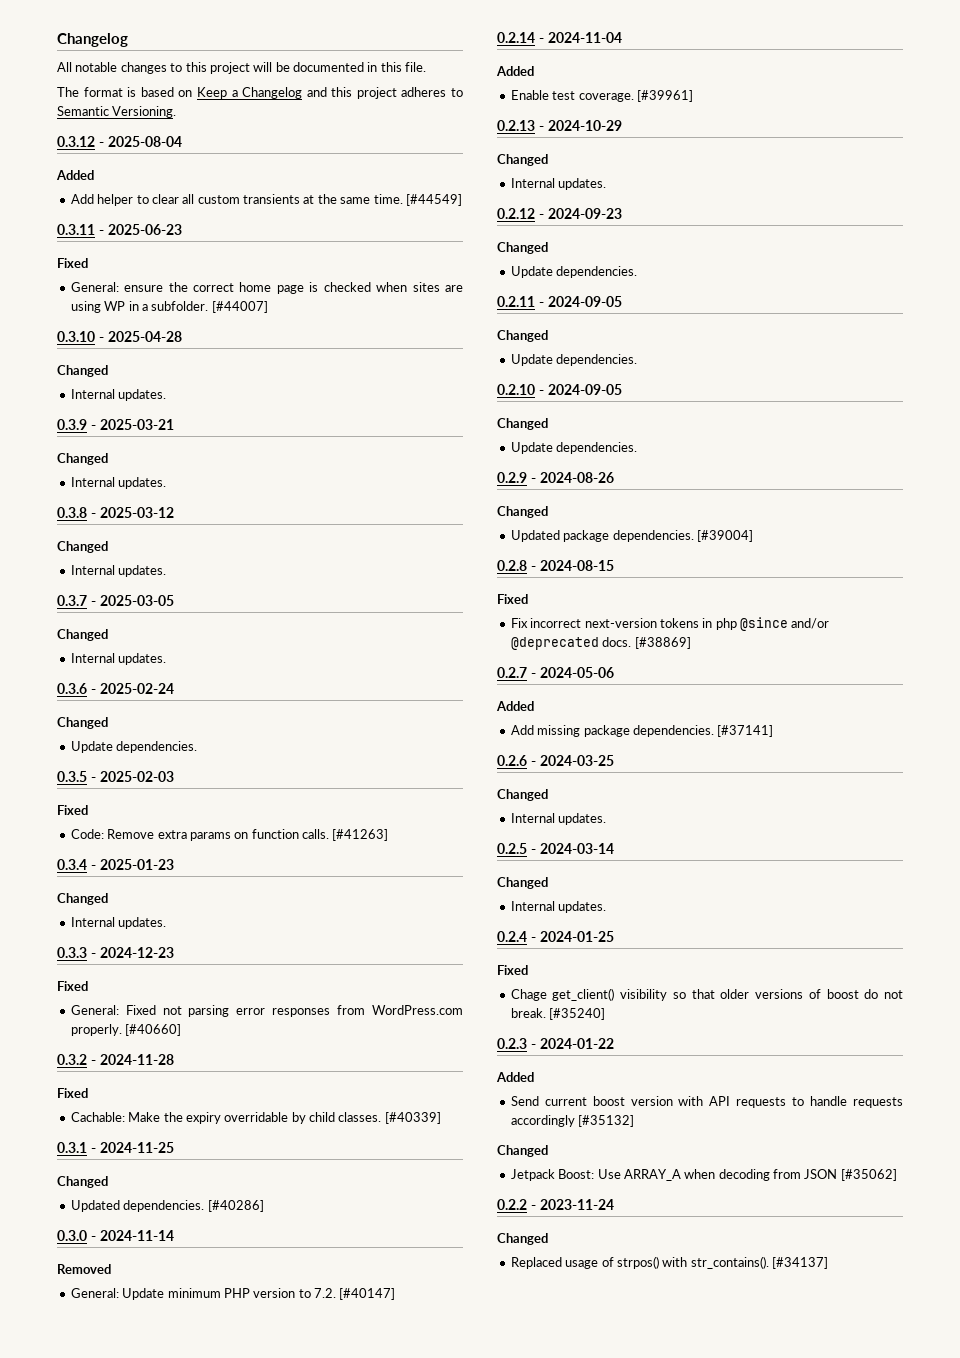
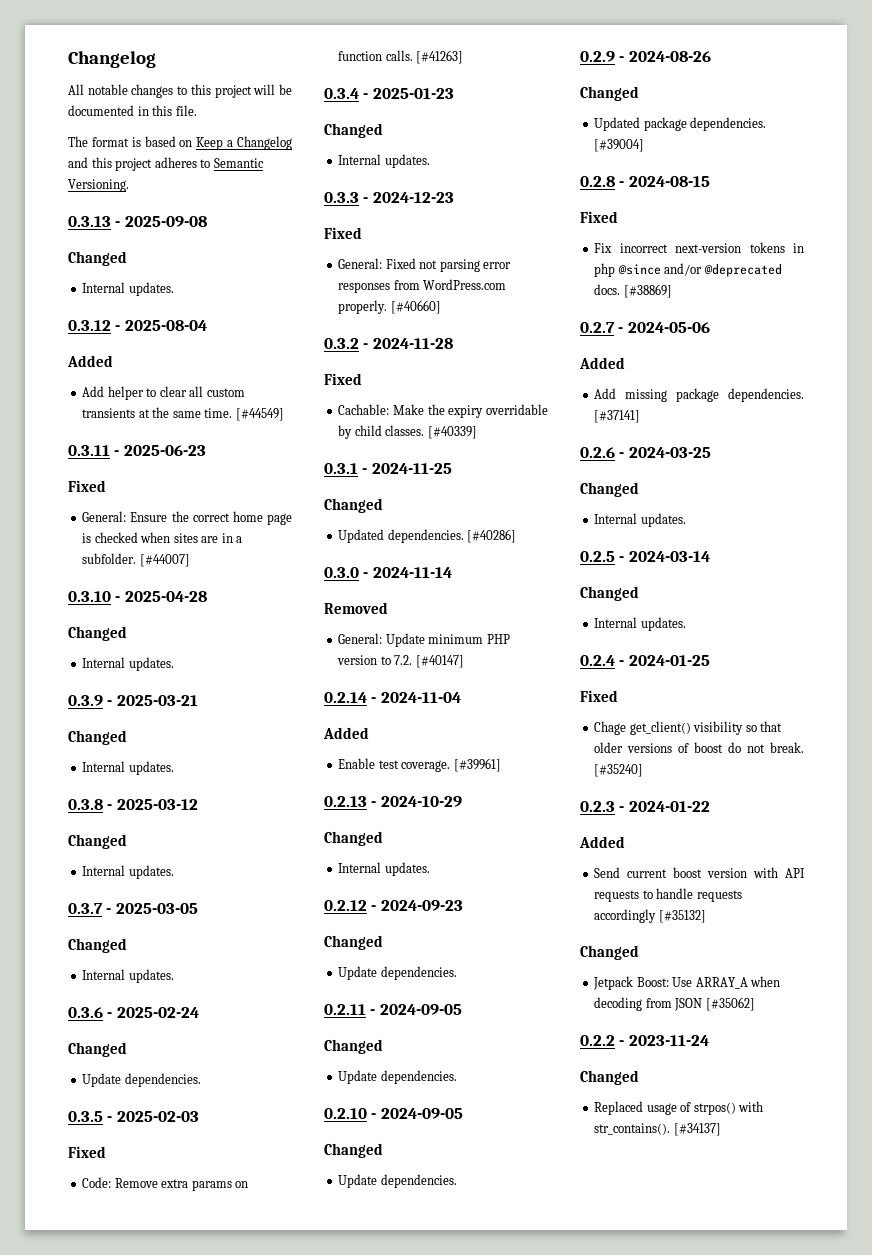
+ 0.3.13 - 2025-09-08
+ Changed
+ Internal updates.
- General: ensure the correct home page is checked when sites are using WP in a subfolder.
+ General: Ensure the correct home page is checked when sites are in a subfolder.

